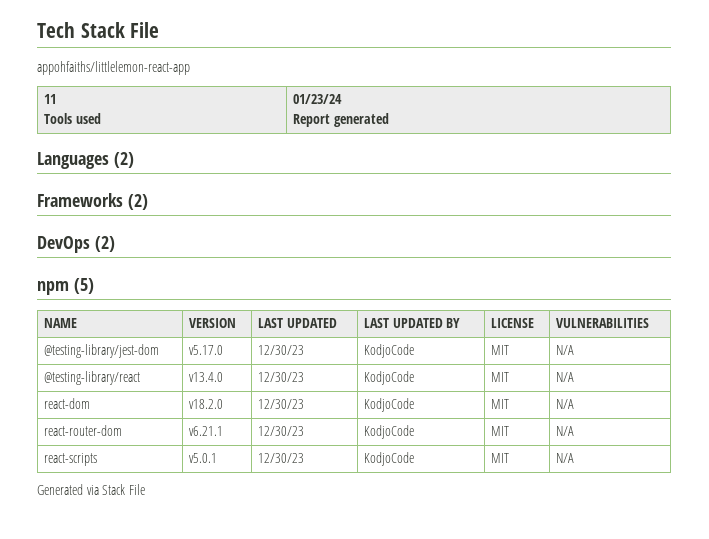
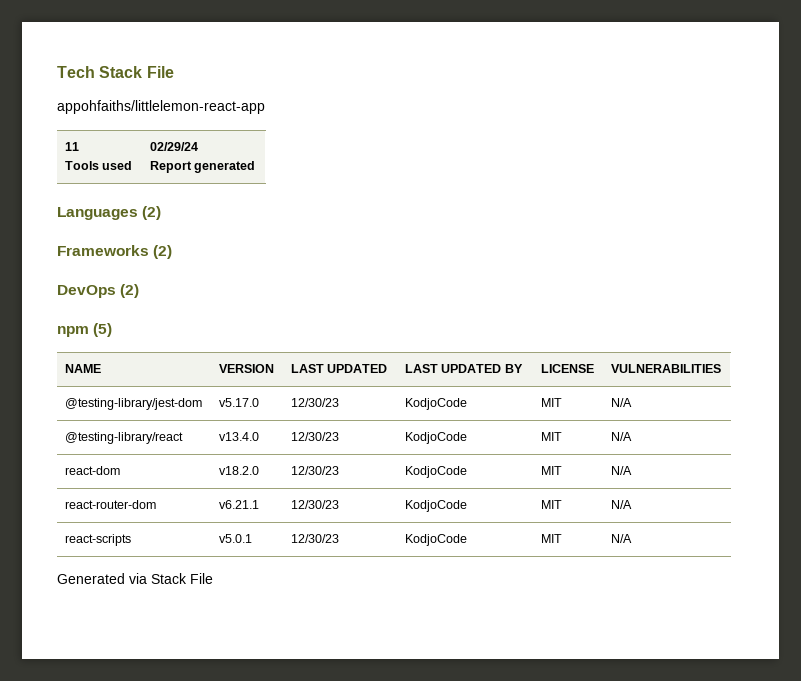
  11
- Tools used | 01/23/24
+ Tools used | 02/29/24

